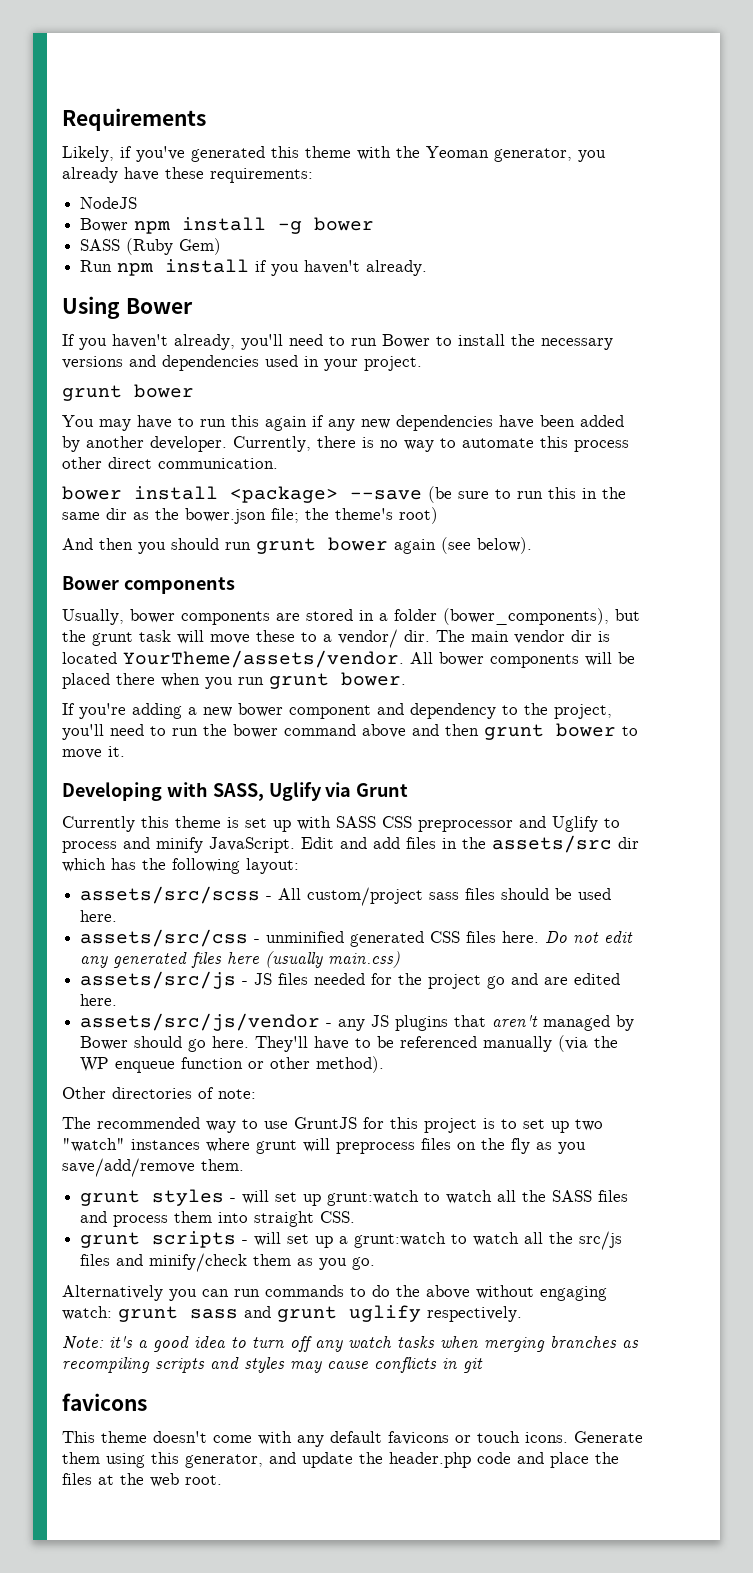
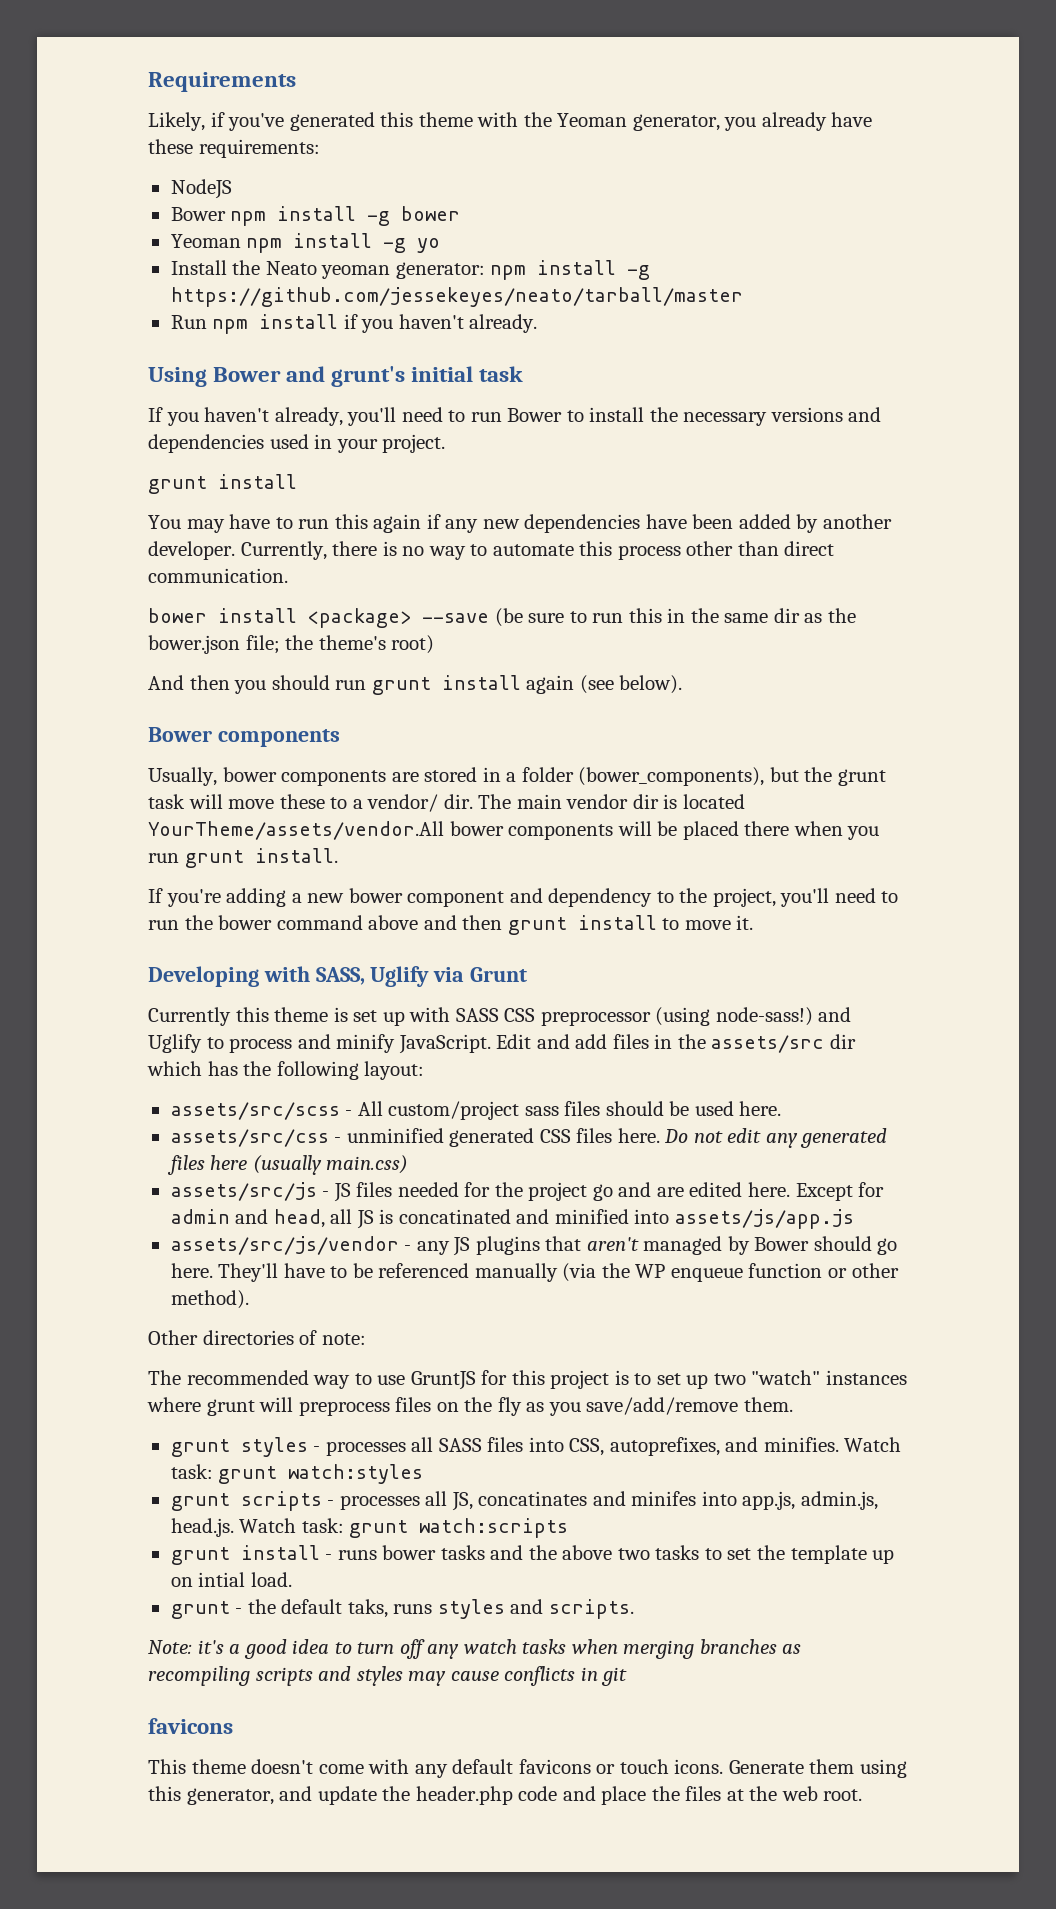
- SASS (Ruby Gem)
+ Yeoman npm install -g yo
+ Install the Neato yeoman generator: npm install -g https://github.com/jessekeyes/neato/tarball/master
- Using Bower
+ Using Bower and grunt's initial task
  If you haven't already, you'll need to run Bower to install the necessary versions and dependencies used in your project.
- grunt bower
+ grunt install
- Currently, there is no way to automate this process other direct communication.
+ Currently, there is no way to automate this process other than direct communication.
- And then you should run grunt bower again (see below).
+ And then you should run grunt install again (see below).
- The main vendor dir is located YourTheme/assets/vendor. All bower components will be placed there when you run grunt bower.
+ The main vendor dir is located YourTheme/assets/vendor.All bower components will be placed there when you run grunt install.
- If you're adding a new bower component and dependency to the project, you'll need to run the bower command above and then grunt bower to move it.
+ If you're adding a new bower component and dependency to the project, you'll need to run the bower command above and then grunt install to move it.
- Currently this theme is set up with SASS CSS preprocessor and Uglify to process and minify JavaScript.
+ Currently this theme is set up with SASS CSS preprocessor (using node-sass!) and Uglify to process and minify JavaScript.
+ Except for admin and head, all JS is concatinated and minified into assets/js/app.js
- grunt styles - will set up grunt:watch to watch all the SASS files and process them into straight CSS.
- grunt scripts - will set up a grunt:watch to watch all the src/js files and minify/check them as you go.
- Alternatively you can run commands to do the above without engaging watch: grunt sass and grunt uglify respectively.
+ grunt styles - processes all SASS files into CSS, autoprefixes, and minifies. Watch task: grunt watch:styles
+ grunt scripts - processes all JS, concatinates and minifes into app.js, admin.js, head.js. Watch task: grunt watch:scripts
+ grunt install - runs bower tasks and the above two tasks to set the template up on intial load.
+ grunt - the default taks, runs styles and scripts.

